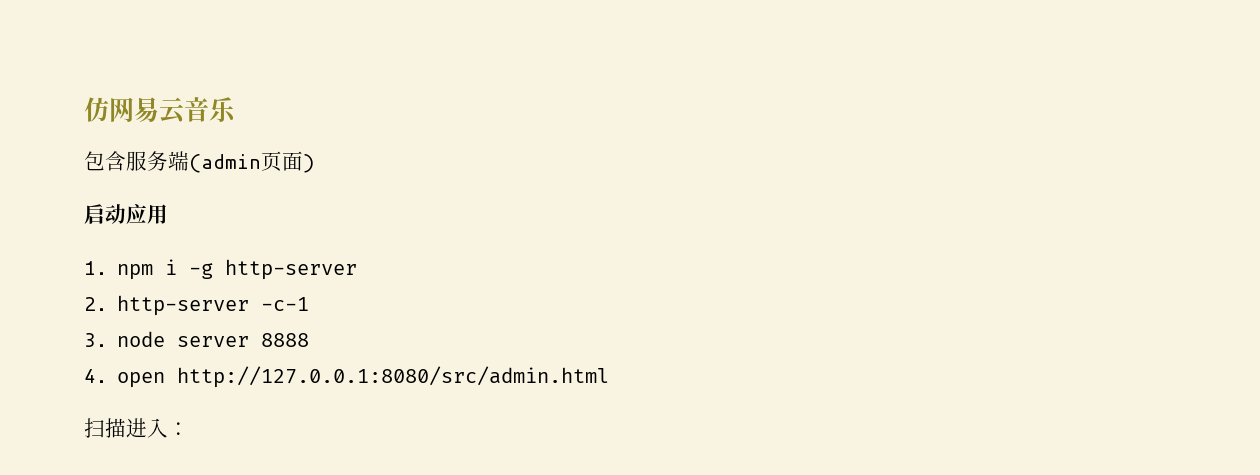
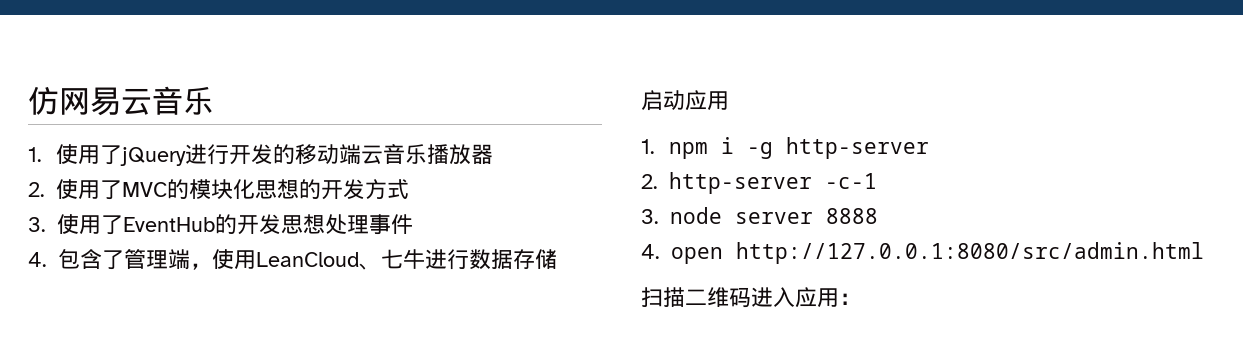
- 包含服务端(admin页面)
+ 1.使用了jQuery进行开发的移动端云音乐播放器
+ 2.使用了MVC的模块化思想的开发方式
+ 3.使用了EventHub的开发思想处理事件
+ 4.包含了管理端，使用LeanCloud、七牛进行数据存储
- 扫描进入：
+ 扫描二维码进入应用：

